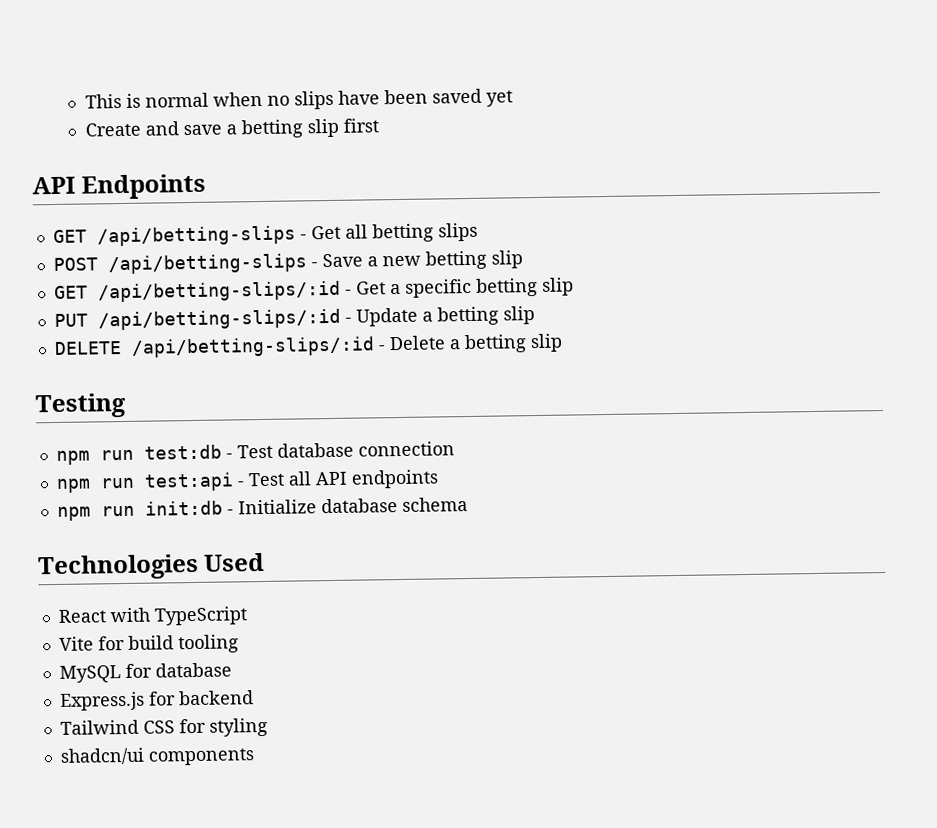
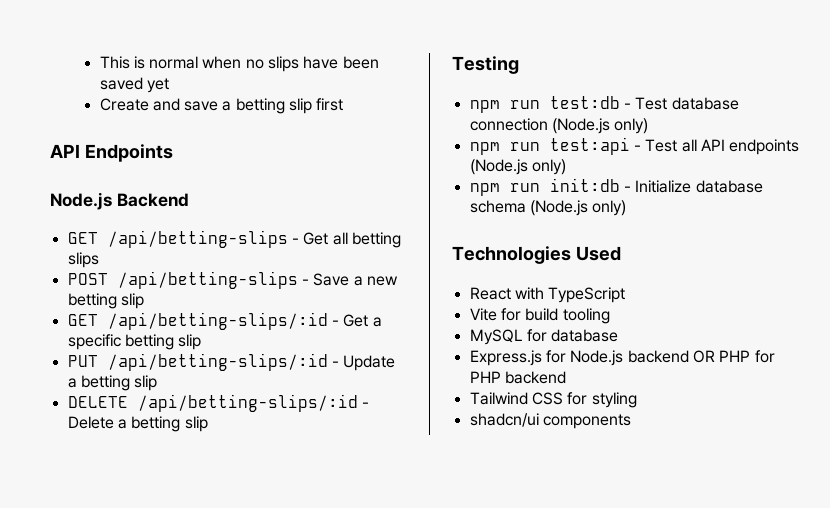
+ Node.js Backend
- npm run test:db - Test database connection
+ npm run test:db - Test database connection (Node.js only)
- npm run test:api - Test all API endpoints
+ npm run test:api - Test all API endpoints (Node.js only)
- npm run init:db - Initialize database schema
+ npm run init:db - Initialize database schema (Node.js only)
- Express.js for backend
+ Express.js for Node.js backend OR PHP for PHP backend

